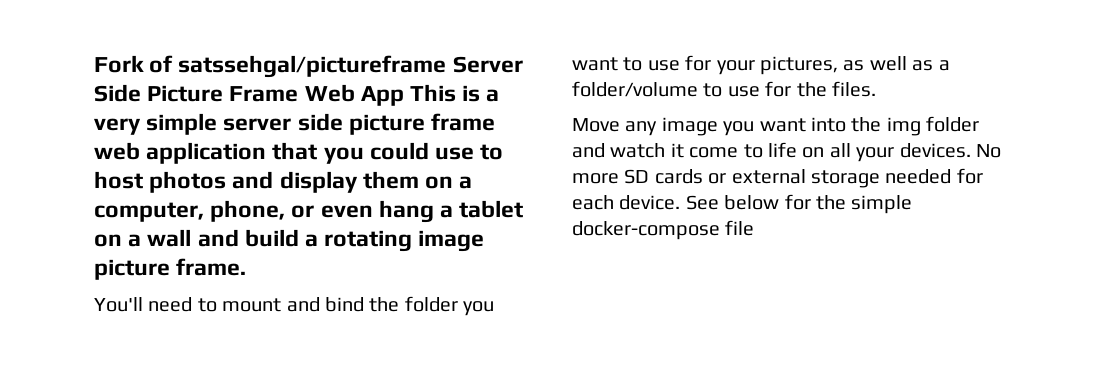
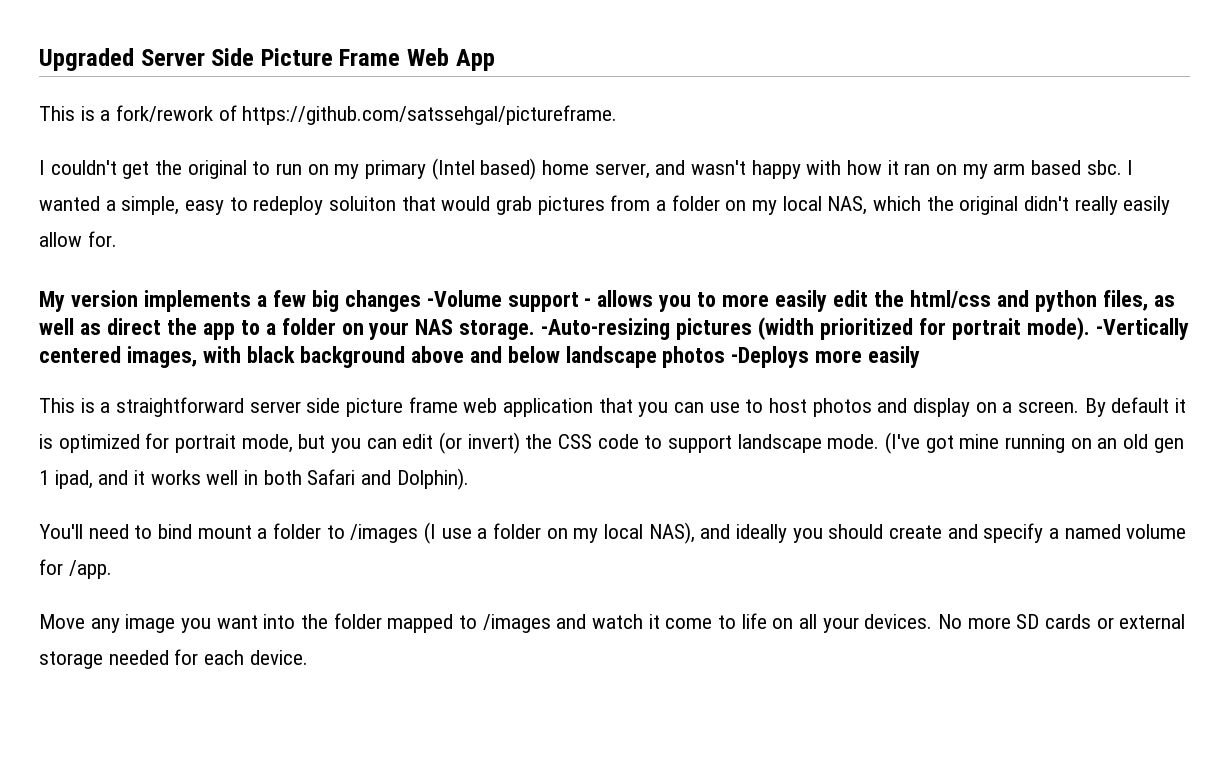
- Fork of satssehgal/pictureframe Server Side Picture Frame Web App This is a very simple server side picture frame web application that you could use to host photos and display them on a computer, phone, or even hang a tablet on a wall and build a rotating image picture frame.
- You'll need to mount and bind the folder you want to use for your pictures, as well as a folder/volume to use for the files.
+ Upgraded Server Side Picture Frame Web App
+ This is a fork/rework of https://github.com/satssehgal/pictureframe.
+ I couldn't get the original to run on my primary (Intel based) home server, and wasn't happy with how it ran on my arm based sbc. I wanted a simple, easy to redeploy soluiton that would grab pictures from a folder on my local NAS, which the original didn't really easily allow for.
+ My version implements a few big changes -Volume support - allows you to more easily edit the html/css and python files, as well as direct the app to a folder on your NAS storage. -Auto-resizing pictures (width prioritized for portrait mode). -Vertically centered images, with black background above and below landscape photos -Deploys more easily
+ This is a straightforward server side picture frame web application that you can use to host photos and display on a screen. By default it is optimized for portrait mode, but you can edit (or invert) the CSS code to support landscape mode. (I've got mine running on an old gen 1 ipad, and it works well in both Safari and Dolphin).
+ You'll need to bind mount a folder to /images (I use a folder on my local NAS), and ideally you should create and specify a named volume for /app.
- Move any image you want into the img folder and watch it come to life on all your devices.
+ Move any image you want into the folder mapped to /images and watch it come to life on all your devices.
- See below for the simple docker-compose file

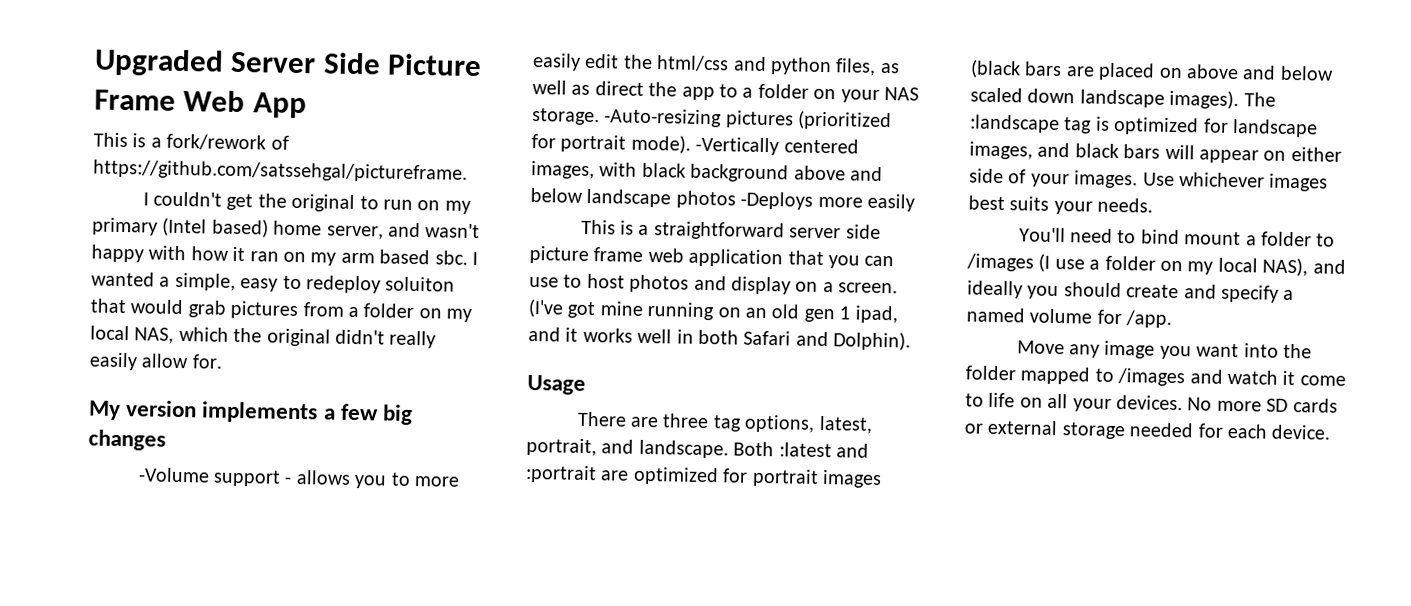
- My version implements a few big changes -Volume support - allows you to more easily edit the html/css and python files, as well as direct the app to a folder on your NAS storage.
+ My version implements a few big changes
+ -Volume support - allows you to more easily edit the html/css and python files, as well as direct the app to a folder on your NAS storage.
- -Auto-resizing pictures (width prioritized for portrait mode).
+ -Auto-resizing pictures (prioritized for portrait mode).
- By default it is optimized for portrait mode, but you can edit (or invert) the CSS code to support landscape mode.
+ Usage
+ There are three tag options, latest, portrait, and landscape. Both :latest and :portrait are optimized for portrait images (black bars are placed on above and below scaled down landscape images). The :landscape tag is optimized for landscape images, and black bars will appear on either side of your images. Use whichever images best suits your needs.

